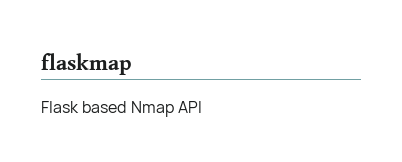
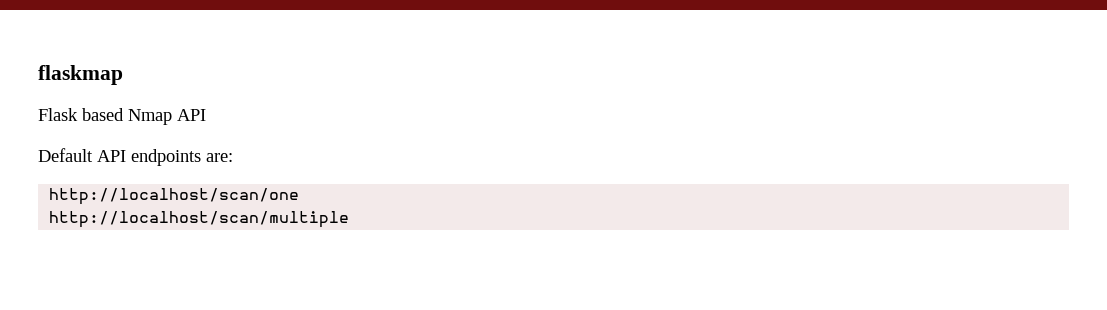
+ Default API endpoints are:
+ http://localhost/scan/one
+ http://localhost/scan/multiple

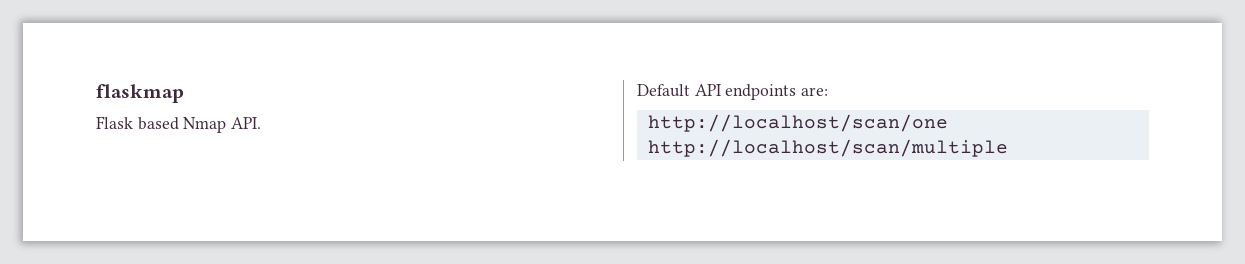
- Flask based Nmap API
+ Flask based Nmap API.

